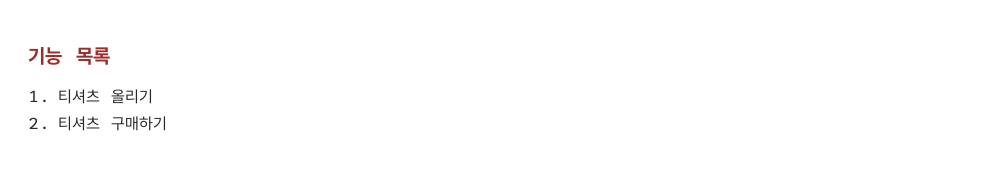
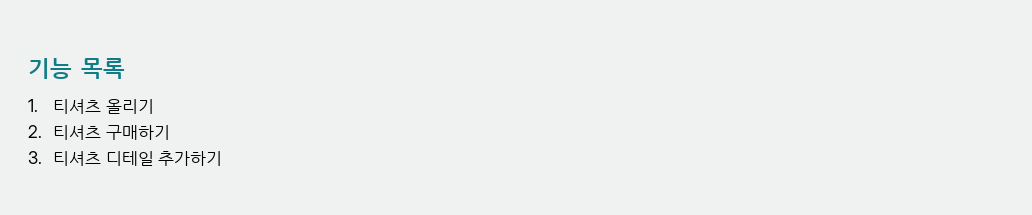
+ 3. 티셔츠 디테일 추가하기

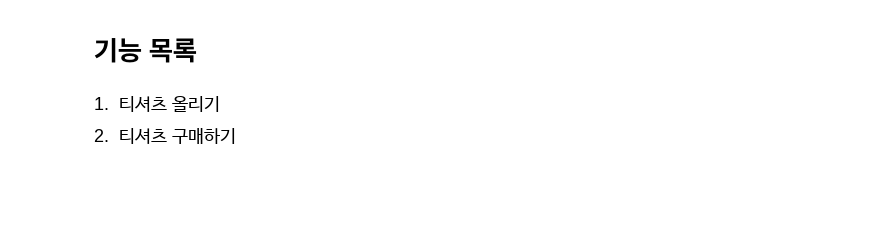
- 3. 티셔츠 디테일 추가하기

